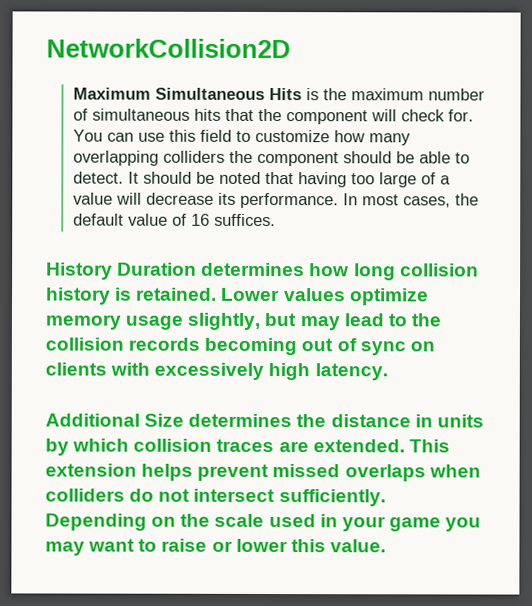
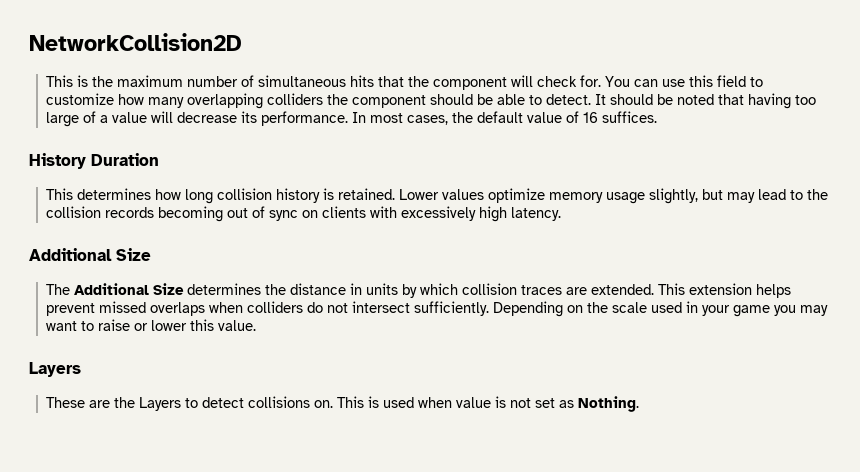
- Maximum Simultaneous Hits is the maximum number of simultaneous hits that the component will check for.
+ This is the maximum number of simultaneous hits that the component will check for.
- History Duration determines how long collision history is retained.
+ History Duration
+ This determines how long collision history is retained.
  Lower values optimize memory usage slightly, but may lead to the collision records becoming out of sync on clients with excessively high latency.
- Additional Size determines the distance in units by which collision traces are extended.
+ Additional Size
+ The Additional Size determines the distance in units by which collision traces are extended.
  Depending on the scale used in your game you may want to raise or lower this value.
+ Layers
+ These are the Layers to detect collisions on. This is used when value is not set as Nothing.

